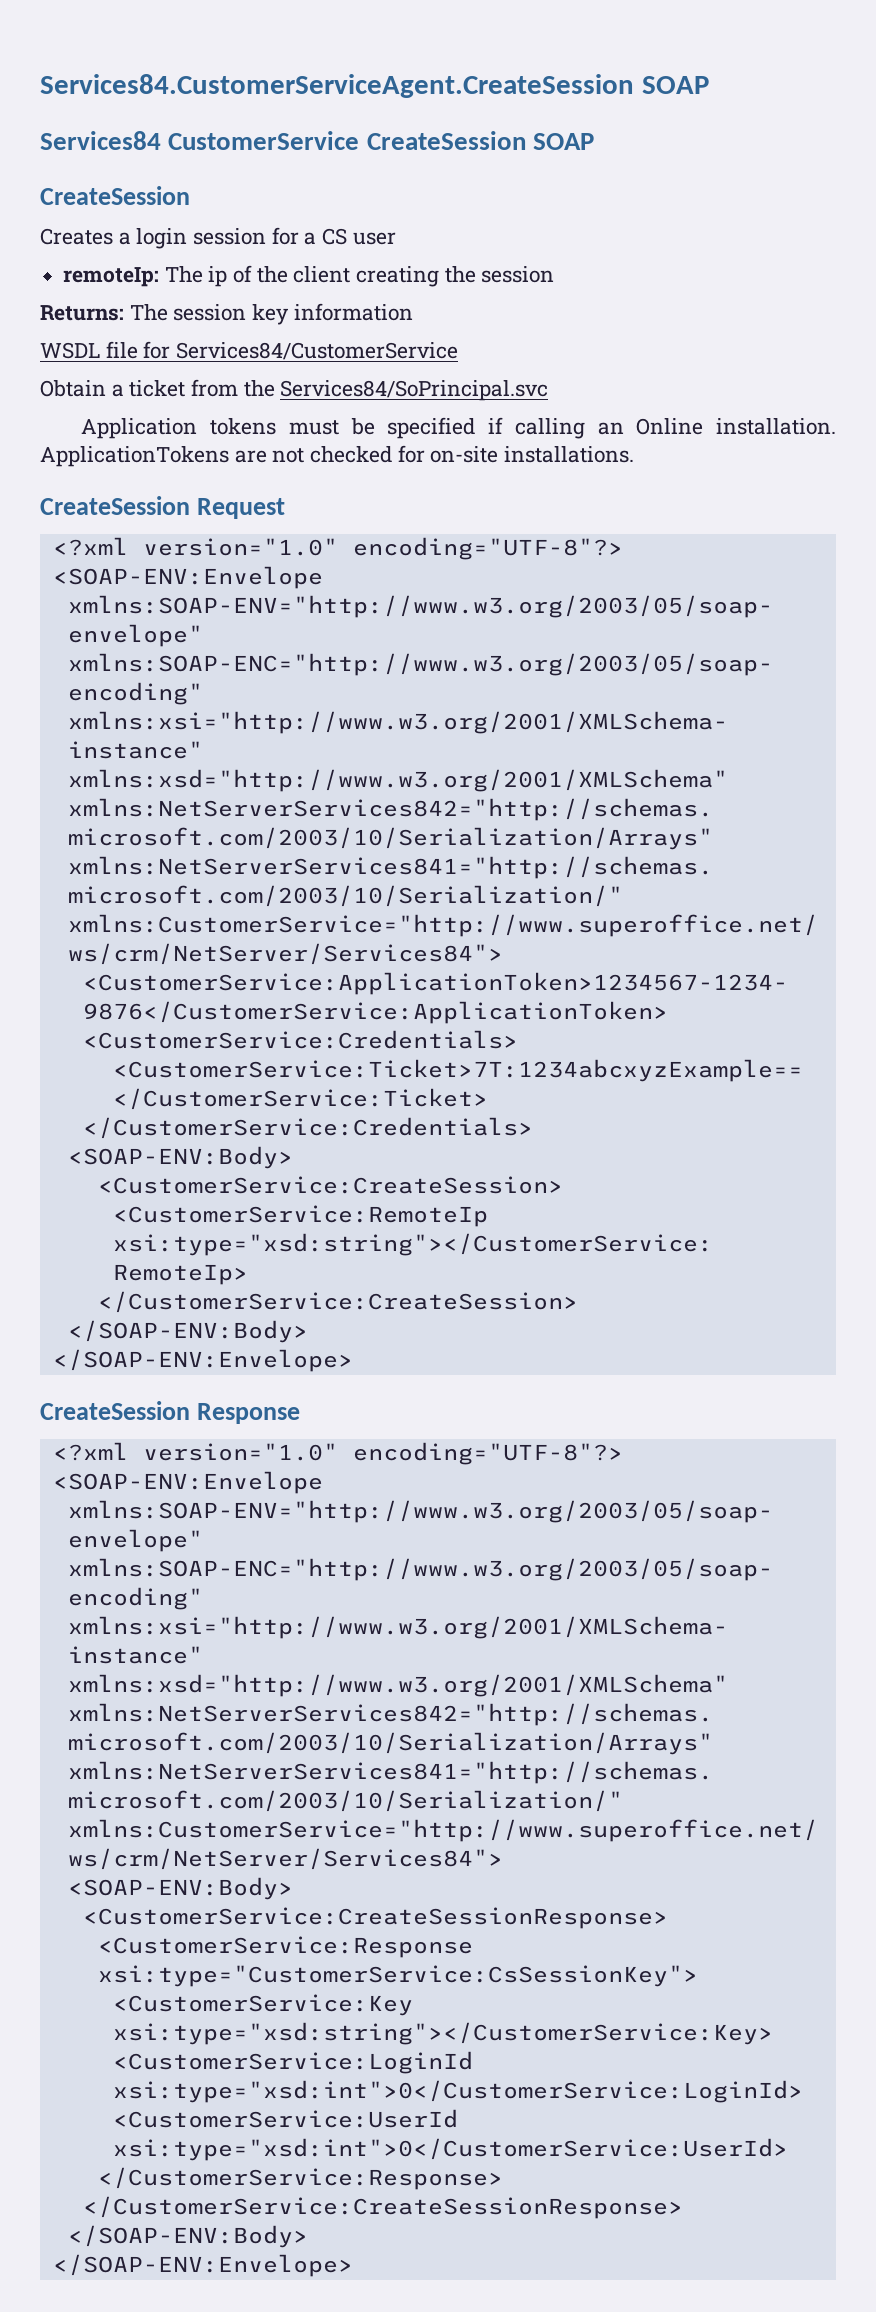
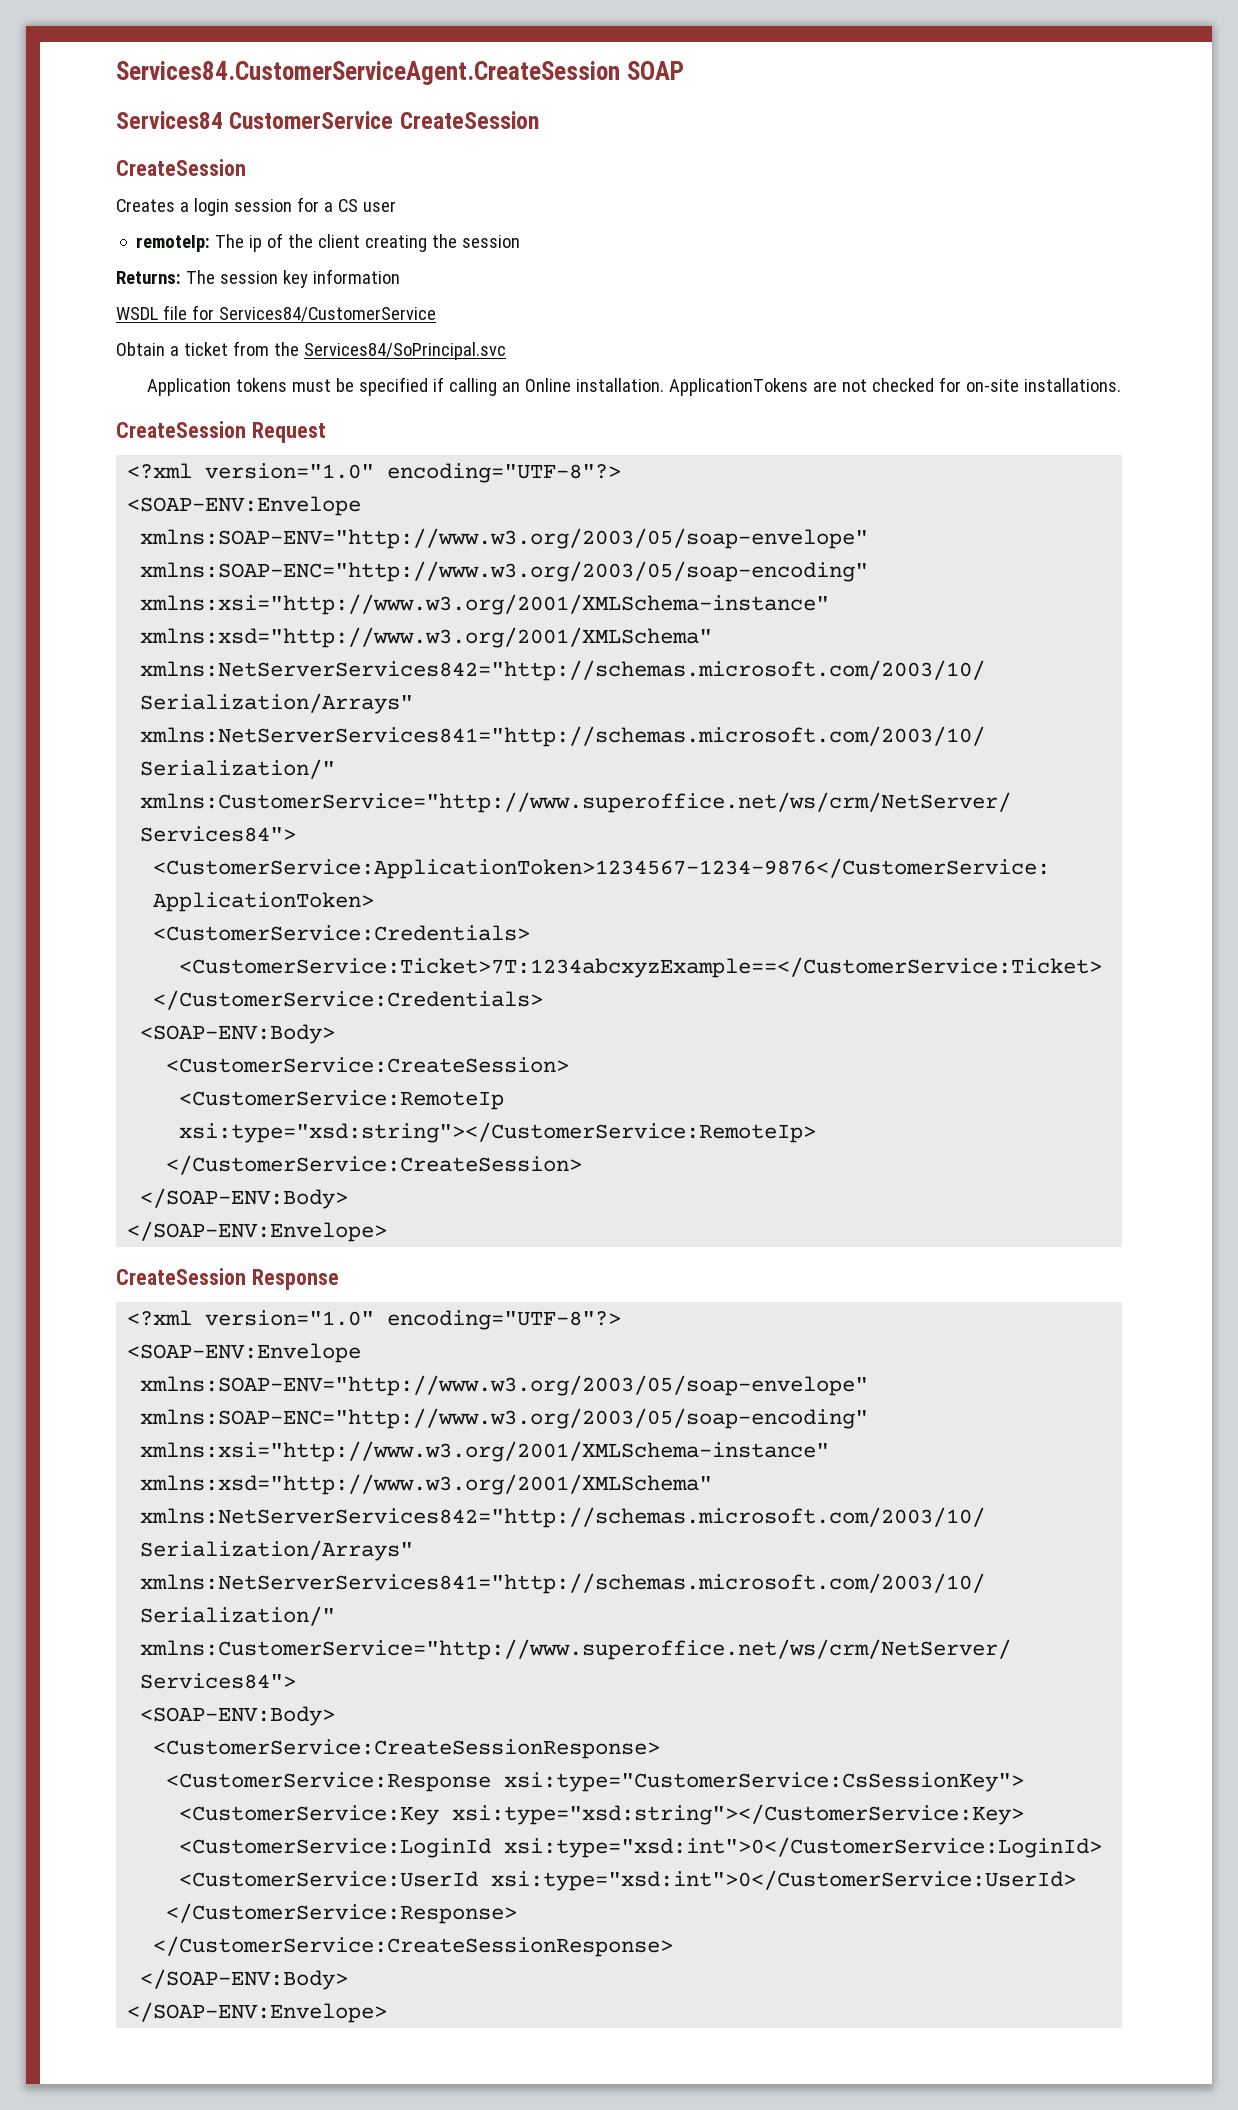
- Services84 CustomerService CreateSession SOAP
+ Services84 CustomerService CreateSession

